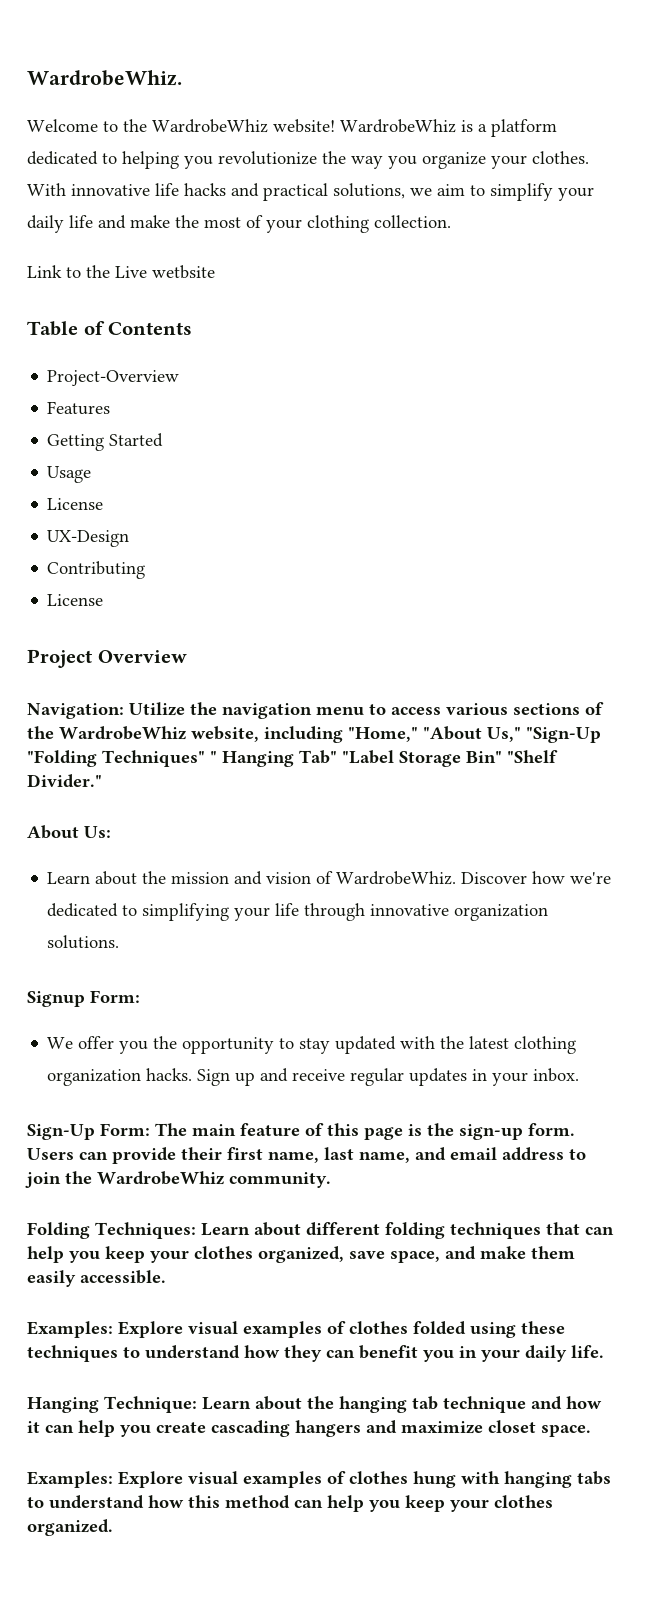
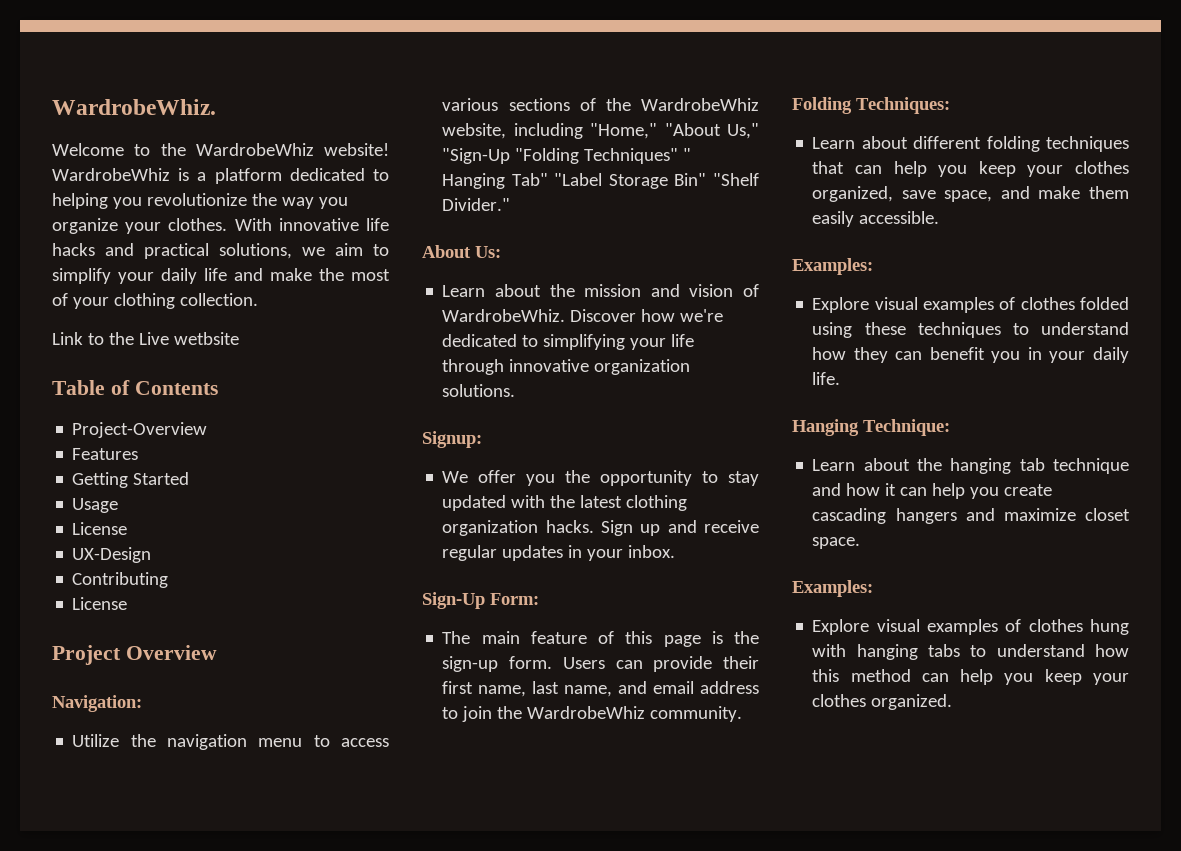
- Navigation: Utilize the navigation menu to access various sections of the WardrobeWhiz website, including "Home," "About Us," "Sign-Up "Folding Techniques" " Hanging Tab" "Label Storage Bin" "Shelf Divider."
+ Navigation:
+ Utilize the navigation menu to access various sections of the WardrobeWhiz website, including "Home," "About Us," "Sign-Up "Folding Techniques" " Hanging Tab" "Label Storage Bin" "Shelf Divider."
- Signup Form:
+ Signup:
- Sign-Up Form: The main feature of this page is the sign-up form.
+ Sign-Up Form:
+ The main feature of this page is the sign-up form.
- Folding Techniques: Learn about different folding techniques that can help you keep your clothes organized, save space, and make them easily accessible.
- Examples: Explore visual examples of clothes folded using these techniques to understand how they can benefit you in your daily life.
+ Folding Techniques:
+ Learn about different folding techniques that can help you keep your clothes organized, save space, and make them easily accessible.
+ Examples:
+ Explore visual examples of clothes folded using these techniques to understand how they can benefit you in your daily life.
- Hanging Technique: Learn about the hanging tab technique and how it can help you create cascading hangers and maximize closet space.
- Examples: Explore visual examples of clothes hung with hanging tabs to understand how this method can help you keep your clothes organized.
+ Hanging Technique:
+ Learn about the hanging tab technique and how it can help you create cascading hangers and maximize closet space.
+ Examples:
+ Explore visual examples of clothes hung with hanging tabs to understand how this method can help you keep your clothes organized.

